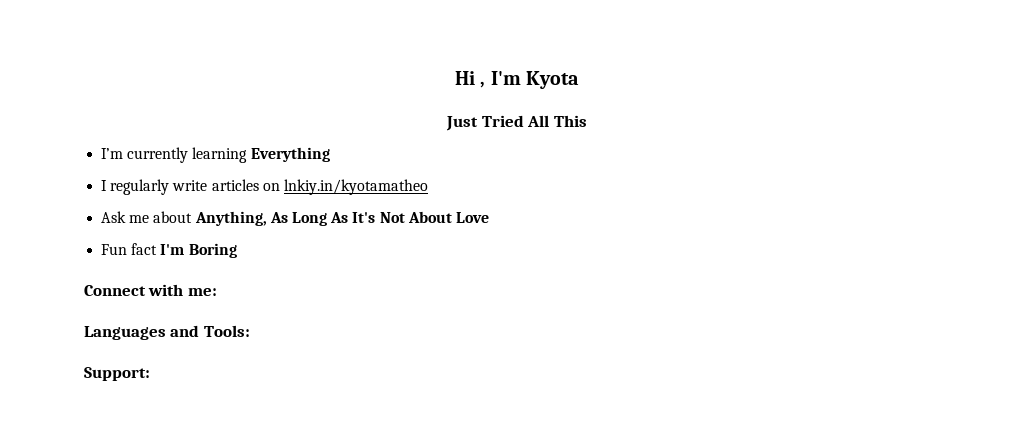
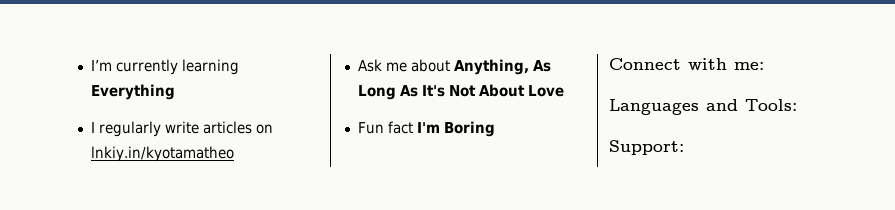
- Hi , I'm Kyota
- Just Tried All This

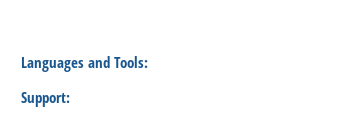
- I’m currently learning Everything
- I regularly write articles on lnkiy.in/kyotamatheo
- Ask me about Anything, As Long As It's Not About Love
- Fun fact I'm Boring
- Connect with me:

